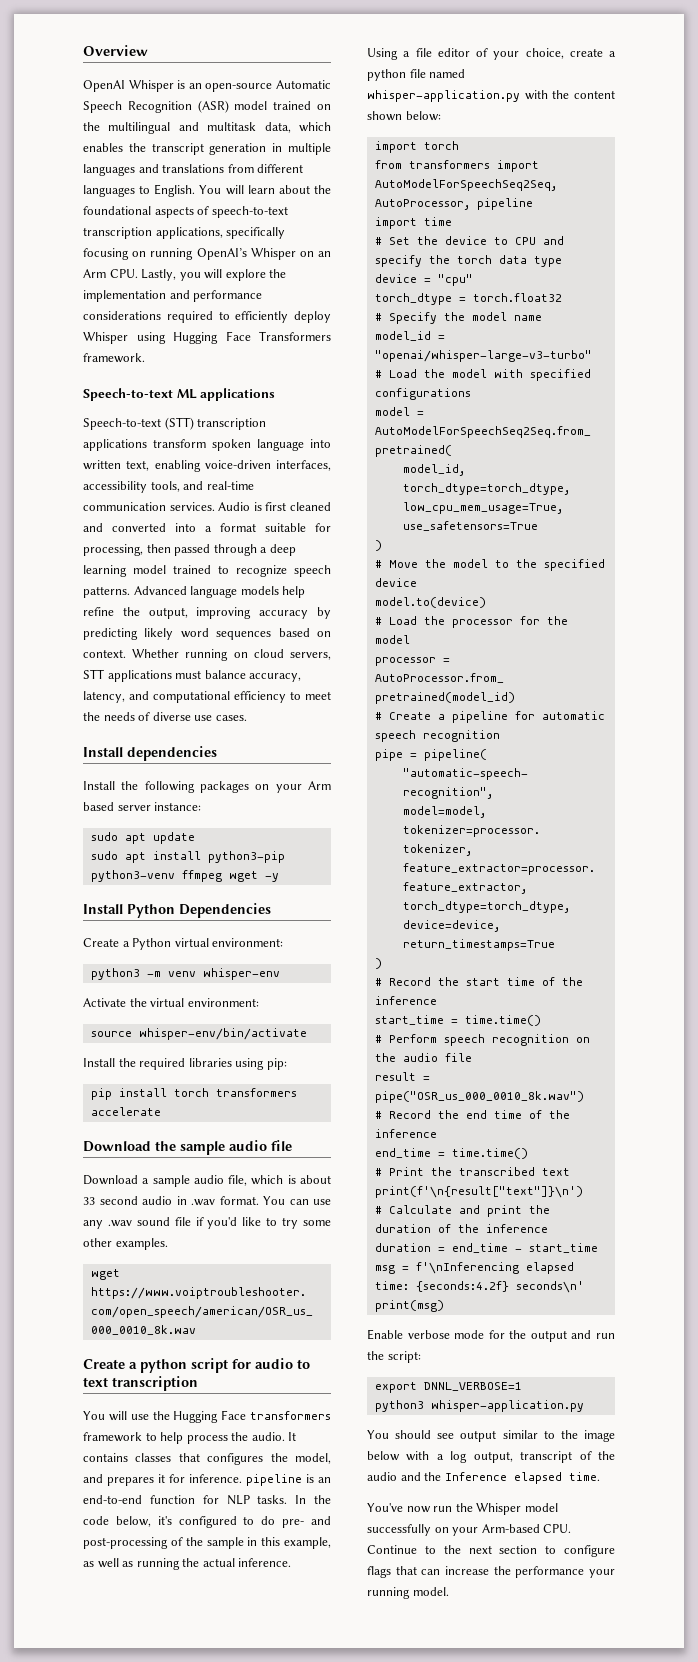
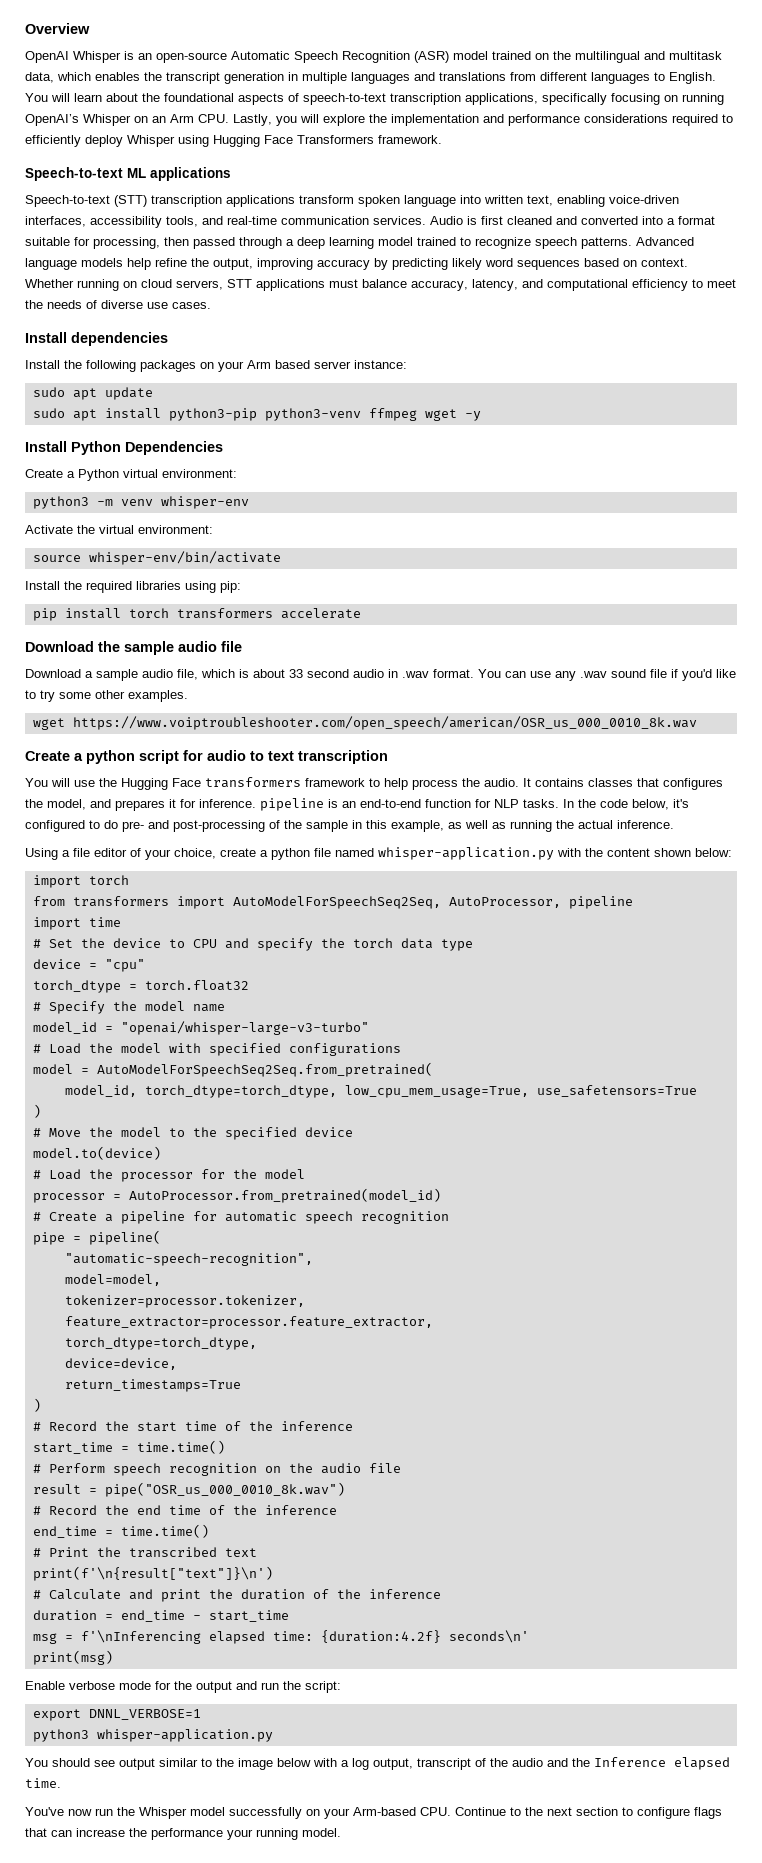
- msg = f'\nInferencing elapsed time: {seconds:4.2f} seconds\n'
+ msg = f'\nInferencing elapsed time: {duration:4.2f} seconds\n'

